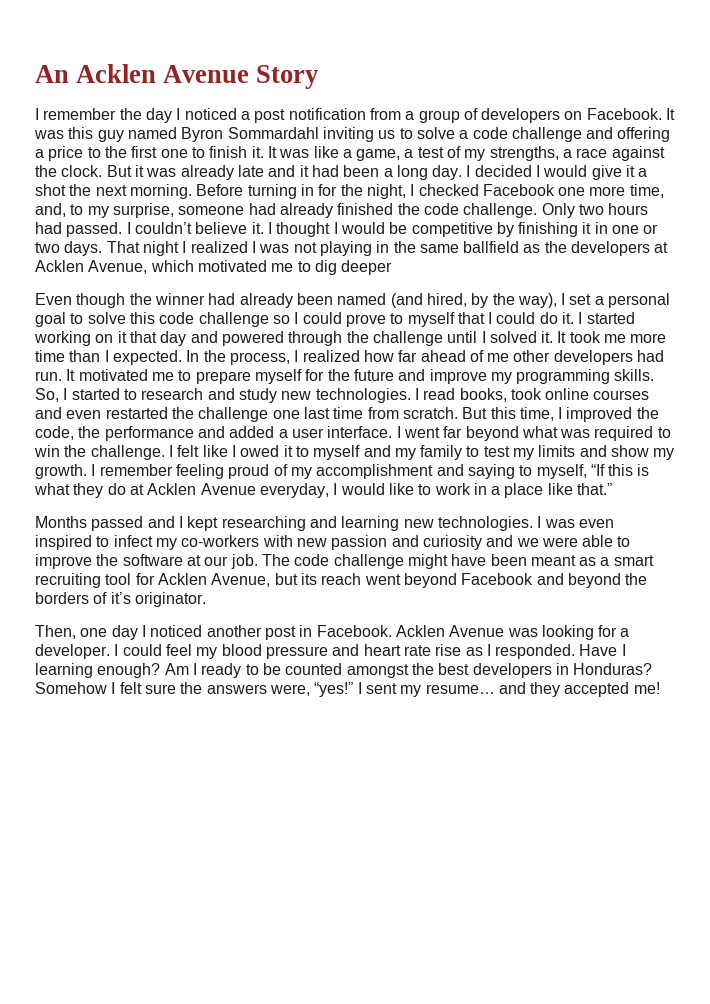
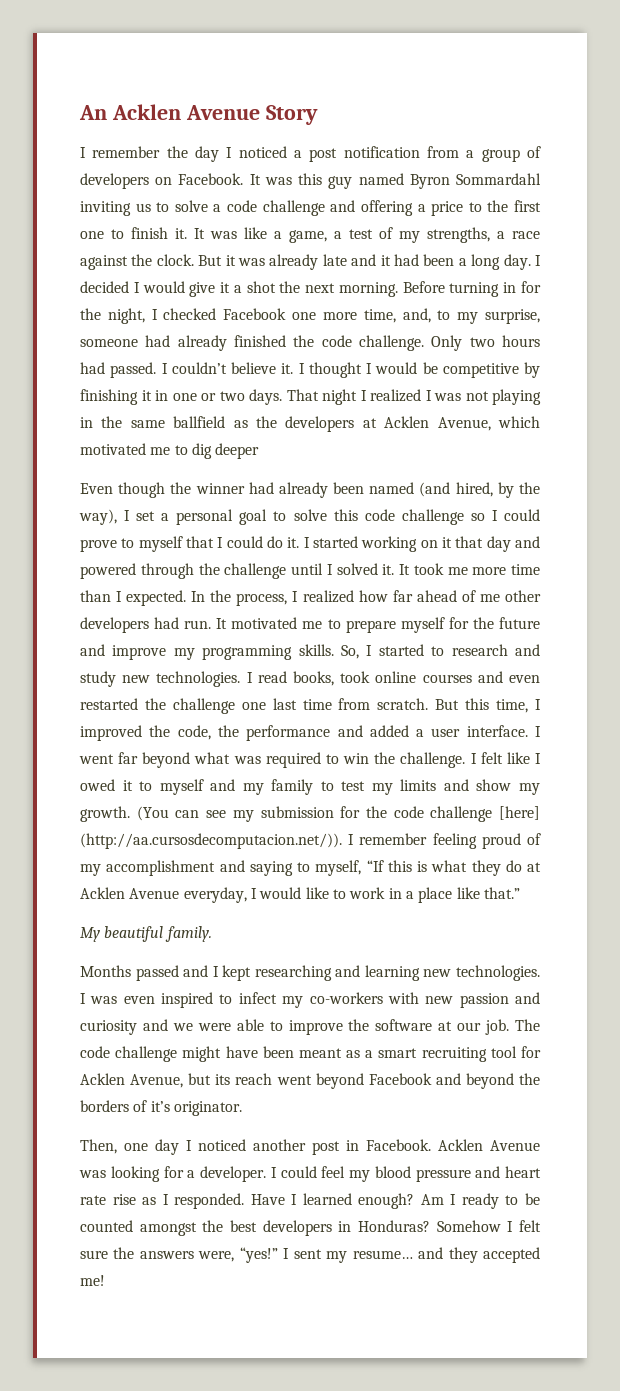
- I remember feeling proud of my accomplishment and saying to myself, “If this is what they do at Acklen Avenue everyday, I would like to work in a place like that.”
+ (You can see my submission for the code challenge [here] (http://aa.cursosdecomputacion.net/)). I remember feeling proud of my accomplishment and saying to myself, “If this is what they do at Acklen Avenue everyday, I would like to work in a place like that.”
+ My beautiful family.
- Have I learning enough?
+ Have I learned enough?

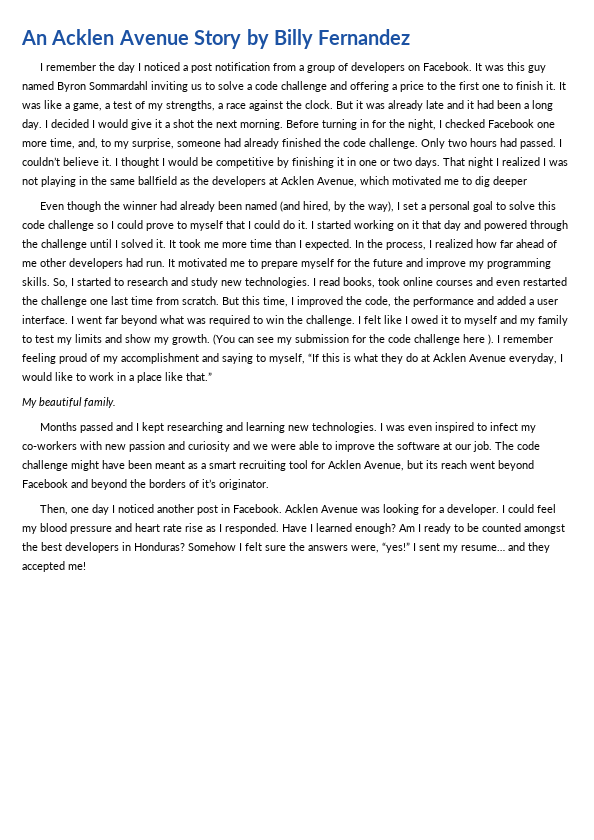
- An Acklen Avenue Story
+ An Acklen Avenue Story by Billy Fernandez
- (You can see my submission for the code challenge [here] (http://aa.cursosdecomputacion.net/)). I remember feeling proud of my accomplishment and saying to myself, “If this is what they do at Acklen Avenue everyday, I would like to work in a place like that.”
+ (You can see my submission for the code challenge here ). I remember feeling proud of my accomplishment and saying to myself, “If this is what they do at Acklen Avenue everyday, I would like to work in a place like that.”

